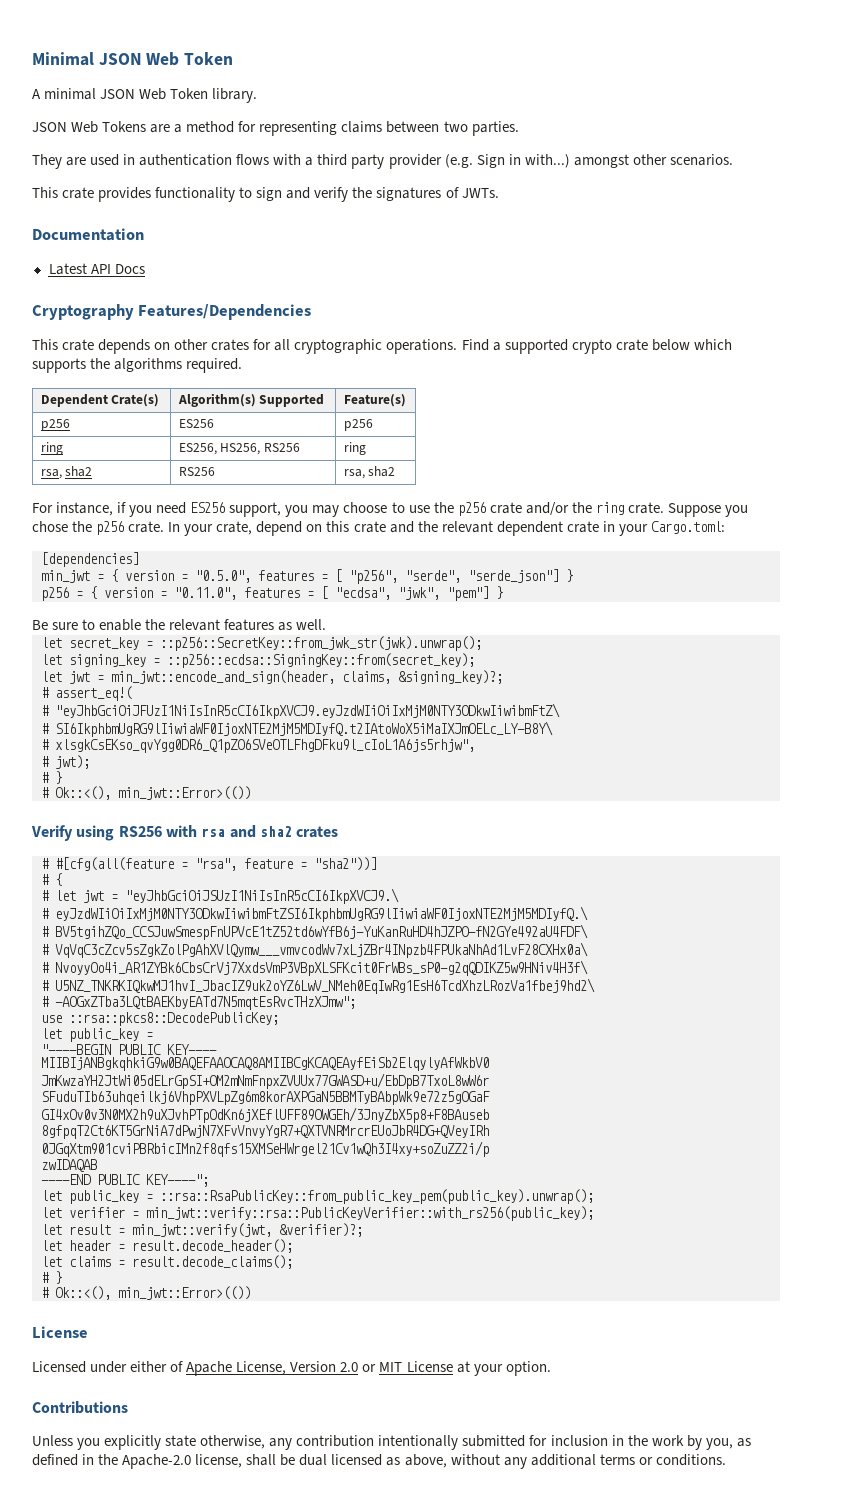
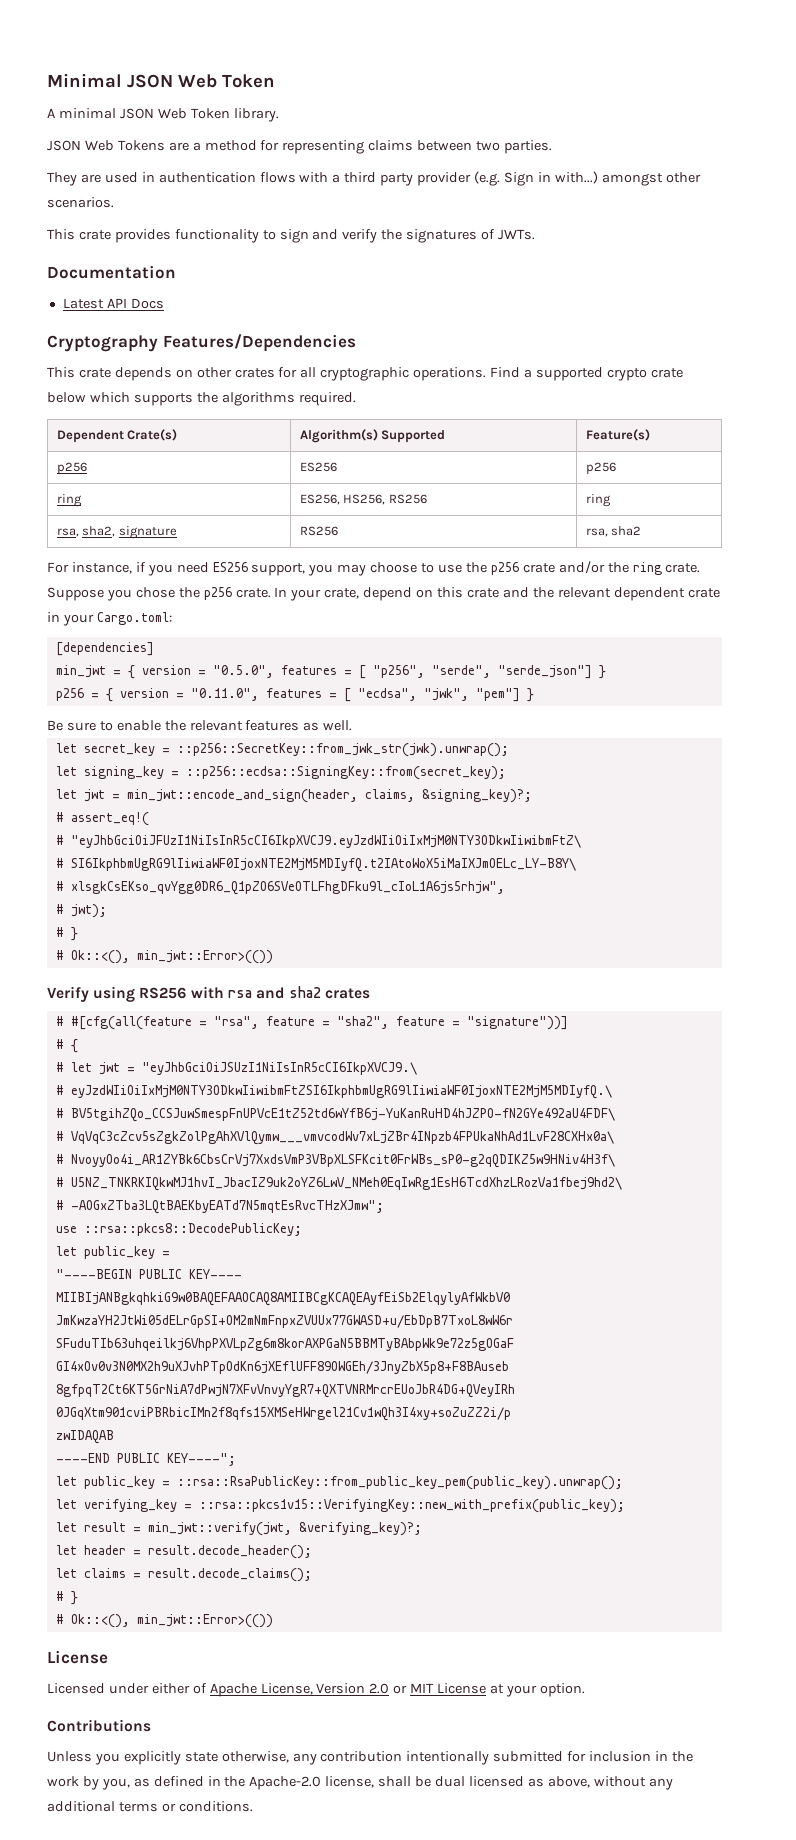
- rsa, sha2 | RS256 | rsa, sha2
+ rsa, sha2, signature | RS256 | rsa, sha2
- # #[cfg(all(feature = "rsa", feature = "sha2"))]
+ # #[cfg(all(feature = "rsa", feature = "sha2", feature = "signature"))]
- let verifier = min_jwt::verify::rsa::PublicKeyVerifier::with_rs256(public_key);
+ let verifying_key = ::rsa::pkcs1v15::VerifyingKey::new_with_prefix(public_key);
- let result = min_jwt::verify(jwt, &verifier)?;
+ let result = min_jwt::verify(jwt, &verifying_key)?;

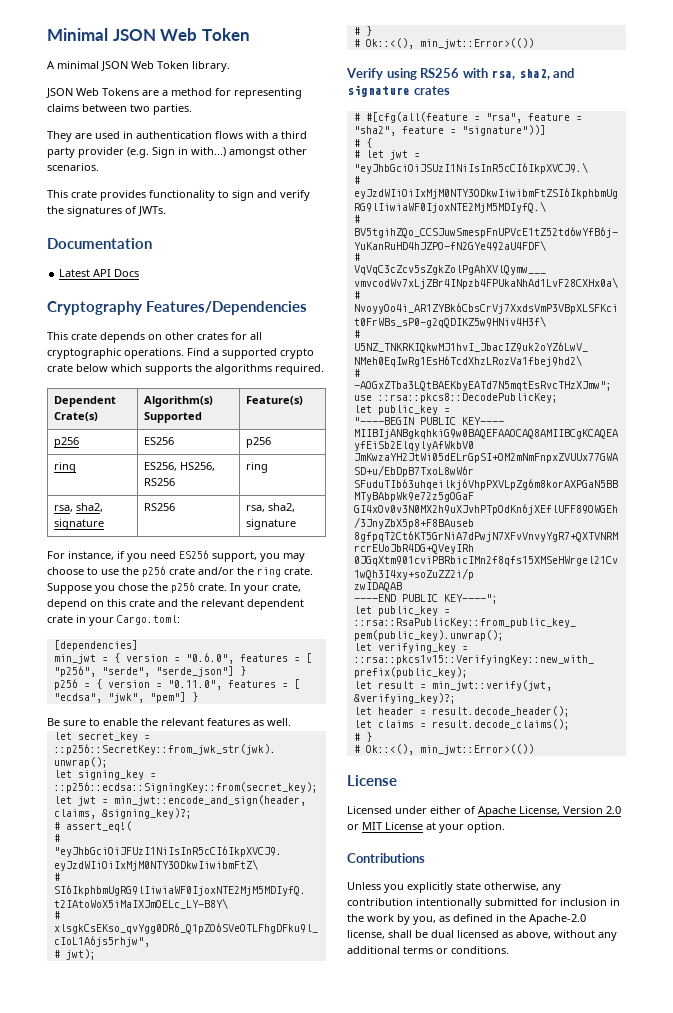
- rsa, sha2, signature | RS256 | rsa, sha2
+ rsa, sha2, signature | RS256 | rsa, sha2, signature
- min_jwt = { version = "0.5.0", features = [ "p256", "serde", "serde_json"] }
+ min_jwt = { version = "0.6.0", features = [ "p256", "serde", "serde_json"] }
- Verify using RS256 with rsa and sha2 crates
+ Verify using RS256 with rsa, sha2, and signature crates

